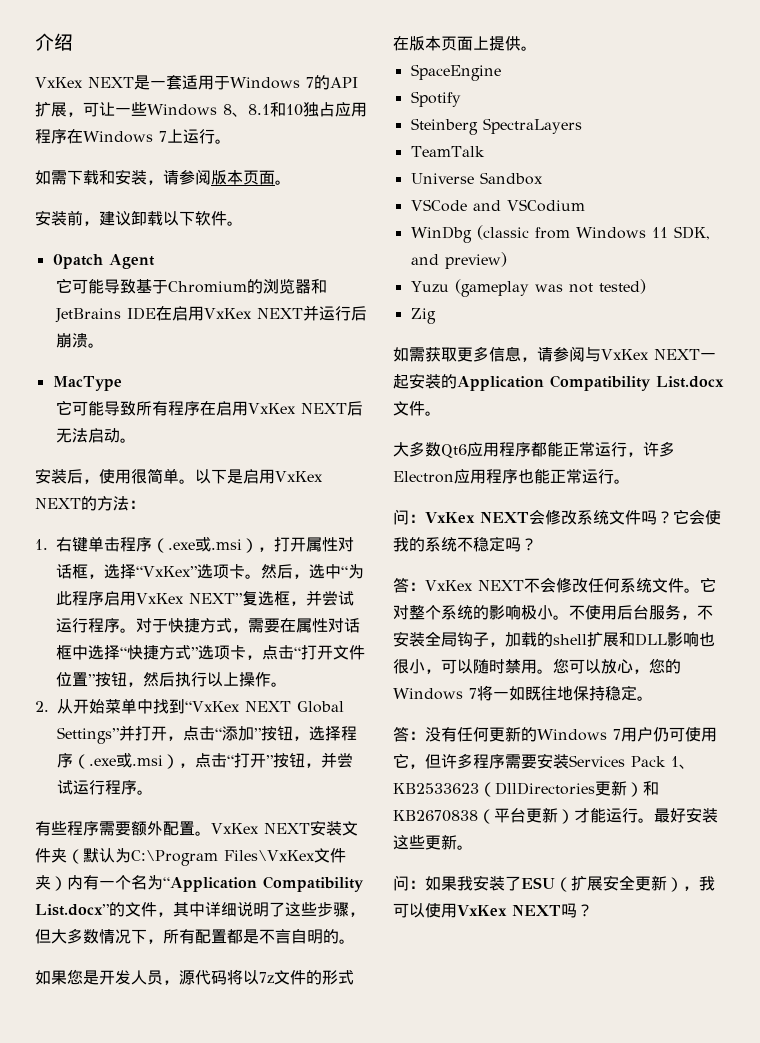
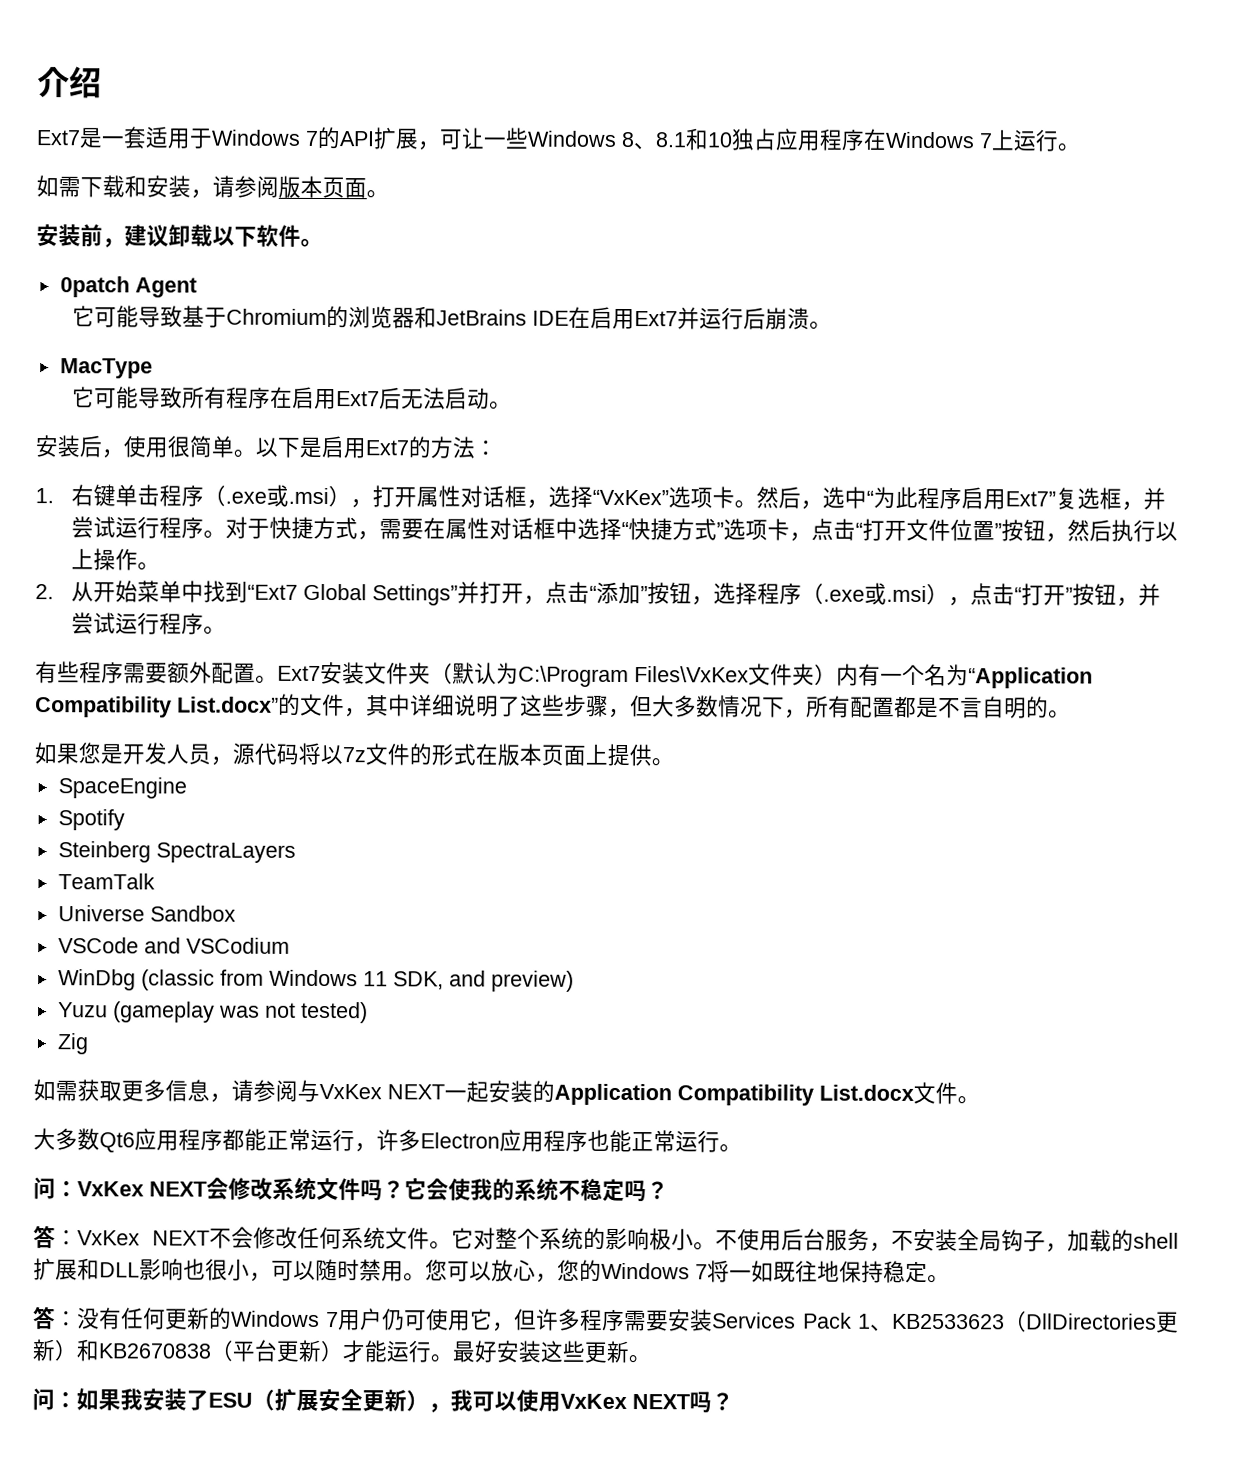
- VxKex NEXT是一套适用于Windows 7的API扩展，可让一些Windows 8、8.1和10独占应用程序在Windows 7上运行。
+ Ext7是一套适用于Windows 7的API扩展，可让一些Windows 8、8.1和10独占应用程序在Windows 7上运行。
- 它可能导致基于Chromium的浏览器和JetBrains IDE在启用VxKex NEXT并运行后崩溃。
+ 它可能导致基于Chromium的浏览器和JetBrains IDE在启用Ext7并运行后崩溃。
- 它可能导致所有程序在启用VxKex NEXT后无法启动。
+ 它可能导致所有程序在启用Ext7后无法启动。
- 以下是启用VxKex NEXT的方法：
+ 以下是启用Ext7的方法：
- 然后，选中“为此程序启用VxKex NEXT”复选框，并尝试运行程序。
+ 然后，选中“为此程序启用Ext7”复选框，并尝试运行程序。
- 2.从开始菜单中找到“VxKex NEXT Global Settings”并打开，点击“添加”按钮，选择程序（.exe或.msi），点击“打开”按钮，并尝试运行程序。
+ 2.从开始菜单中找到“Ext7 Global Settings”并打开，点击“添加”按钮，选择程序（.exe或.msi），点击“打开”按钮，并尝试运行程序。
- VxKex NEXT安装文件夹（默认为C:\Program Files\VxKex文件夹）内有一个名为“Application Compatibility List.docx”的文件，其中详细说明了这些步骤，但大多数情况下，所有配置都是不言自明的。
+ Ext7安装文件夹（默认为C:\Program Files\VxKex文件夹）内有一个名为“Application Compatibility List.docx”的文件，其中详细说明了这些步骤，但大多数情况下，所有配置都是不言自明的。

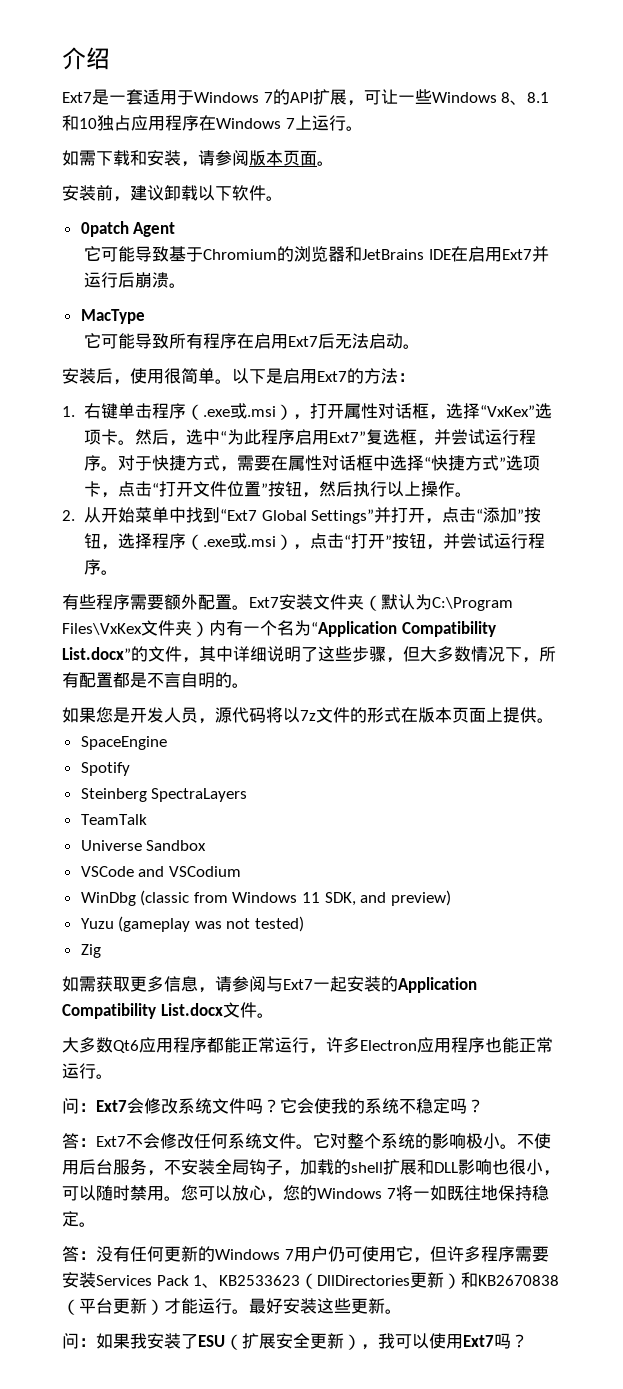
- 如需获取更多信息，请参阅与VxKex NEXT一起安装的Application Compatibility List.docx文件。
+ 如需获取更多信息，请参阅与Ext7一起安装的Application Compatibility List.docx文件。
- 问：VxKex NEXT会修改系统文件吗？
+ 问：Ext7会修改系统文件吗？
- 答：VxKex NEXT不会修改任何系统文件。
+ 答：Ext7不会修改任何系统文件。
- 问：如果我安装了ESU（扩展安全更新），我可以使用VxKex NEXT吗？
+ 问：如果我安装了ESU（扩展安全更新），我可以使用Ext7吗？

